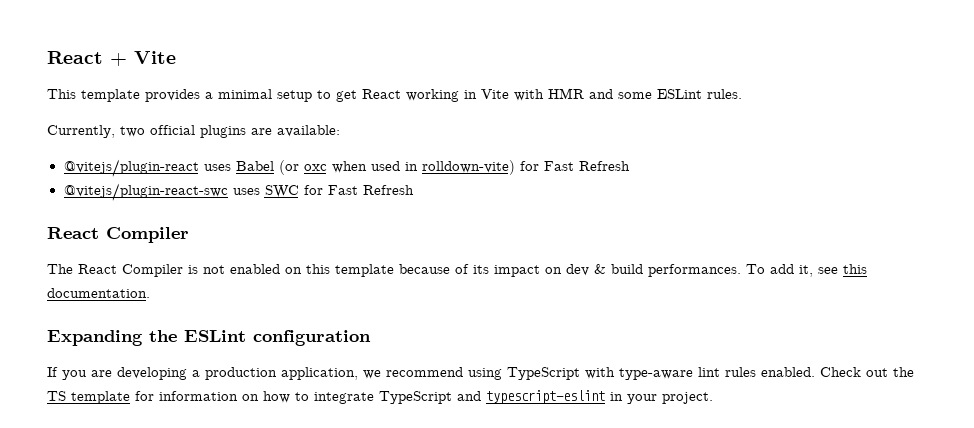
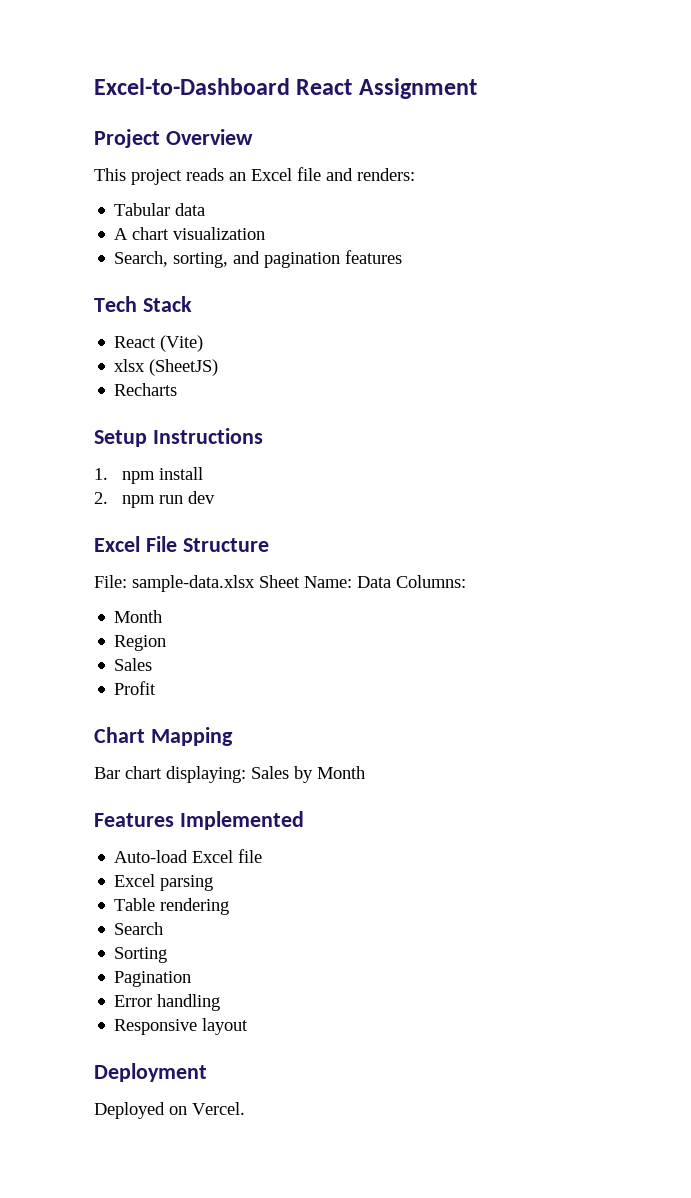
- React + Vite
- This template provides a minimal setup to get React working in Vite with HMR and some ESLint rules.
- Currently, two official plugins are available:
- @vitejs/plugin-react uses Babel (or oxc when used in rolldown-vite) for Fast Refresh
- @vitejs/plugin-react-swc uses SWC for Fast Refresh
- React Compiler
- The React Compiler is not enabled on this template because of its impact on dev & build performances. To add it, see this documentation.
- Expanding the ESLint configuration
- If you are developing a production application, we recommend using TypeScript with type-aware lint rules enabled. Check out the TS template for information on how to integrate TypeScript and typescript-eslint in your project.
+ Excel-to-Dashboard React Assignment
+ Project Overview
+ This project reads an Excel file and renders:
+ Tabular data
+ A chart visualization
+ Search, sorting, and pagination features
+ Tech Stack
+ React (Vite)
+ xlsx (SheetJS)
+ Recharts
+ Setup Instructions
+ 1. npm install
+ 2. npm run dev
+ Excel File Structure
+ File: sample-data.xlsx Sheet Name: Data Columns:
+ Month
+ Region
+ Sales
+ Profit
+ Chart Mapping
+ Bar chart displaying: Sales by Month
+ Features Implemented
+ Auto-load Excel file
+ Excel parsing
+ Table rendering
+ Search
+ Sorting
+ Pagination
+ Error handling
+ Responsive layout
+ Deployment
+ Deployed on Vercel.

